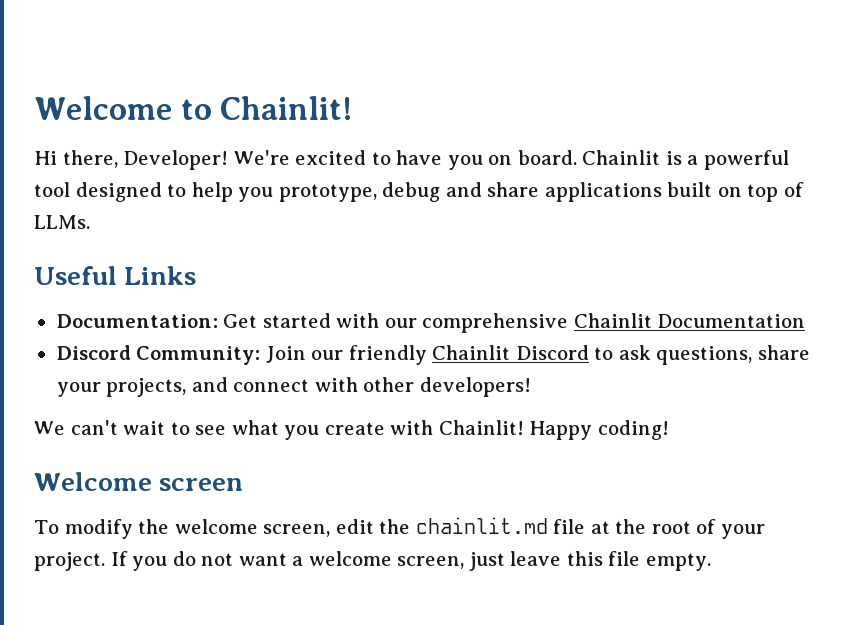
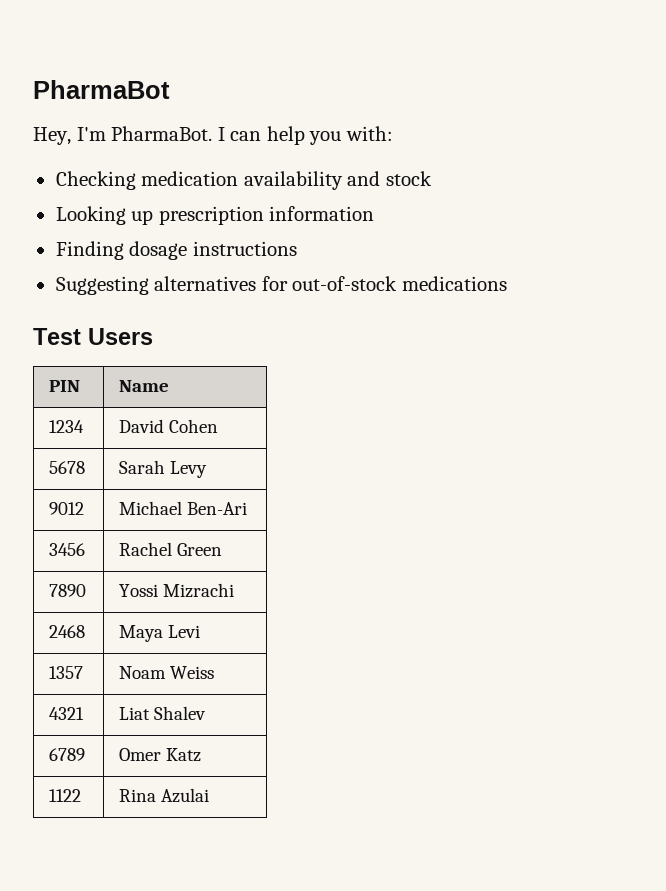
- Welcome to Chainlit!
- Hi there, Developer! We're excited to have you on board. Chainlit is a powerful tool designed to help you prototype, debug and share applications built on top of LLMs.
- Useful Links
- Documentation: Get started with our comprehensive Chainlit Documentation
- Discord Community: Join our friendly Chainlit Discord to ask questions, share your projects, and connect with other developers!
- We can't wait to see what you create with Chainlit! Happy coding!
- Welcome screen
- To modify the welcome screen, edit the chainlit.md file at the root of your project. If you do not want a welcome screen, just leave this file empty.
+ PharmaBot
+ Hey, I'm PharmaBot. I can help you with:
+ Checking medication availability and stock
+ Looking up prescription information
+ Finding dosage instructions
+ Suggesting alternatives for out-of-stock medications
+ Test Users
+ PIN | Name
+ 1234 | David Cohen
+ 5678 | Sarah Levy
+ 9012 | Michael Ben-Ari
+ 3456 | Rachel Green
+ 7890 | Yossi Mizrachi
+ 2468 | Maya Levi
+ 1357 | Noam Weiss
+ 4321 | Liat Shalev
+ 6789 | Omer Katz
+ 1122 | Rina Azulai

